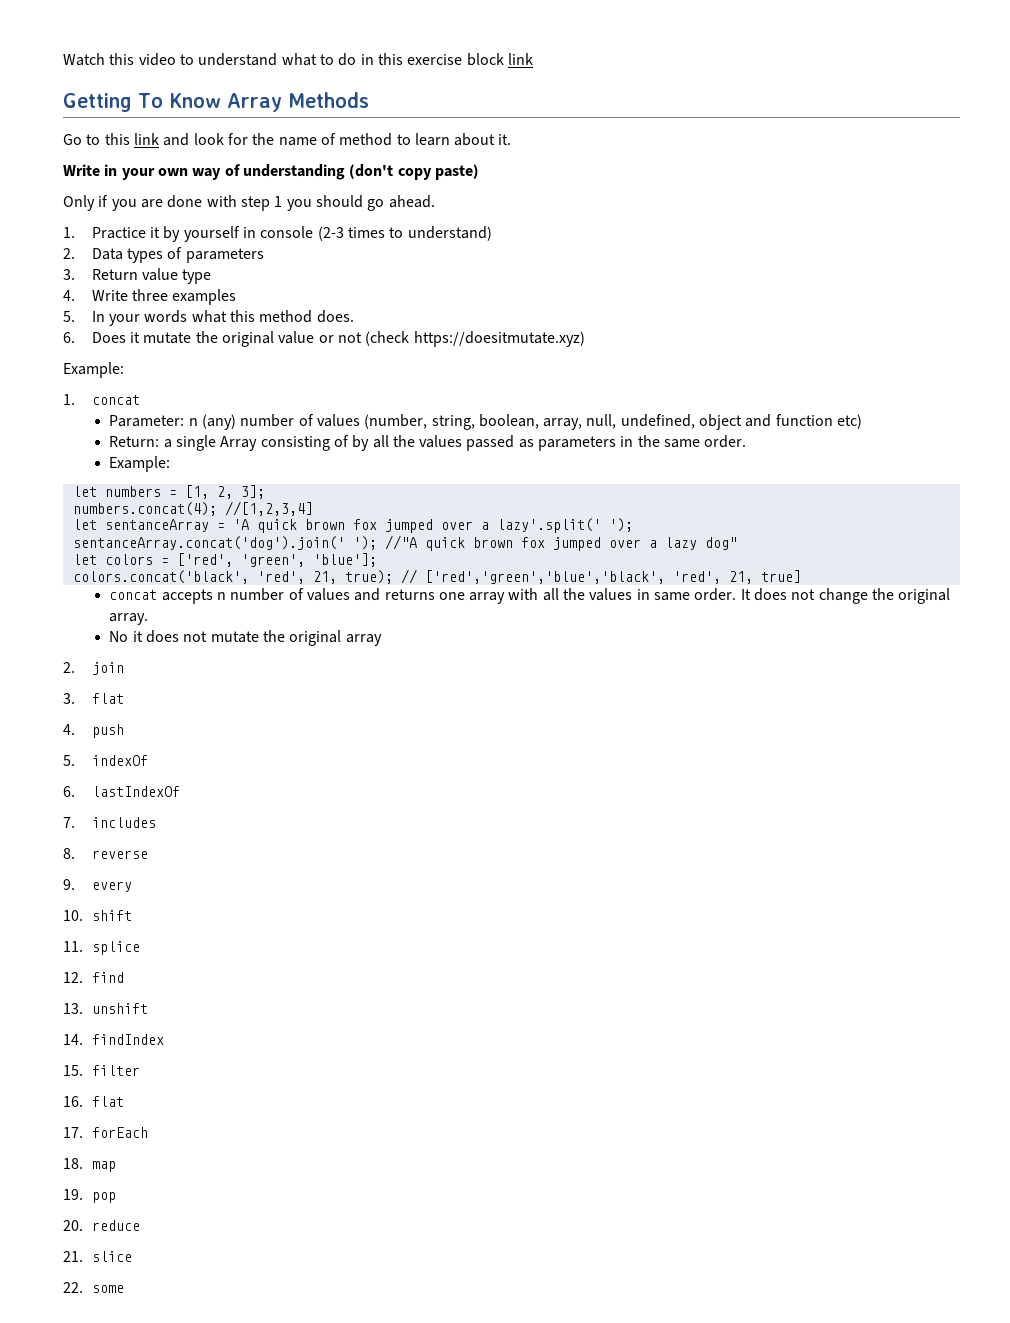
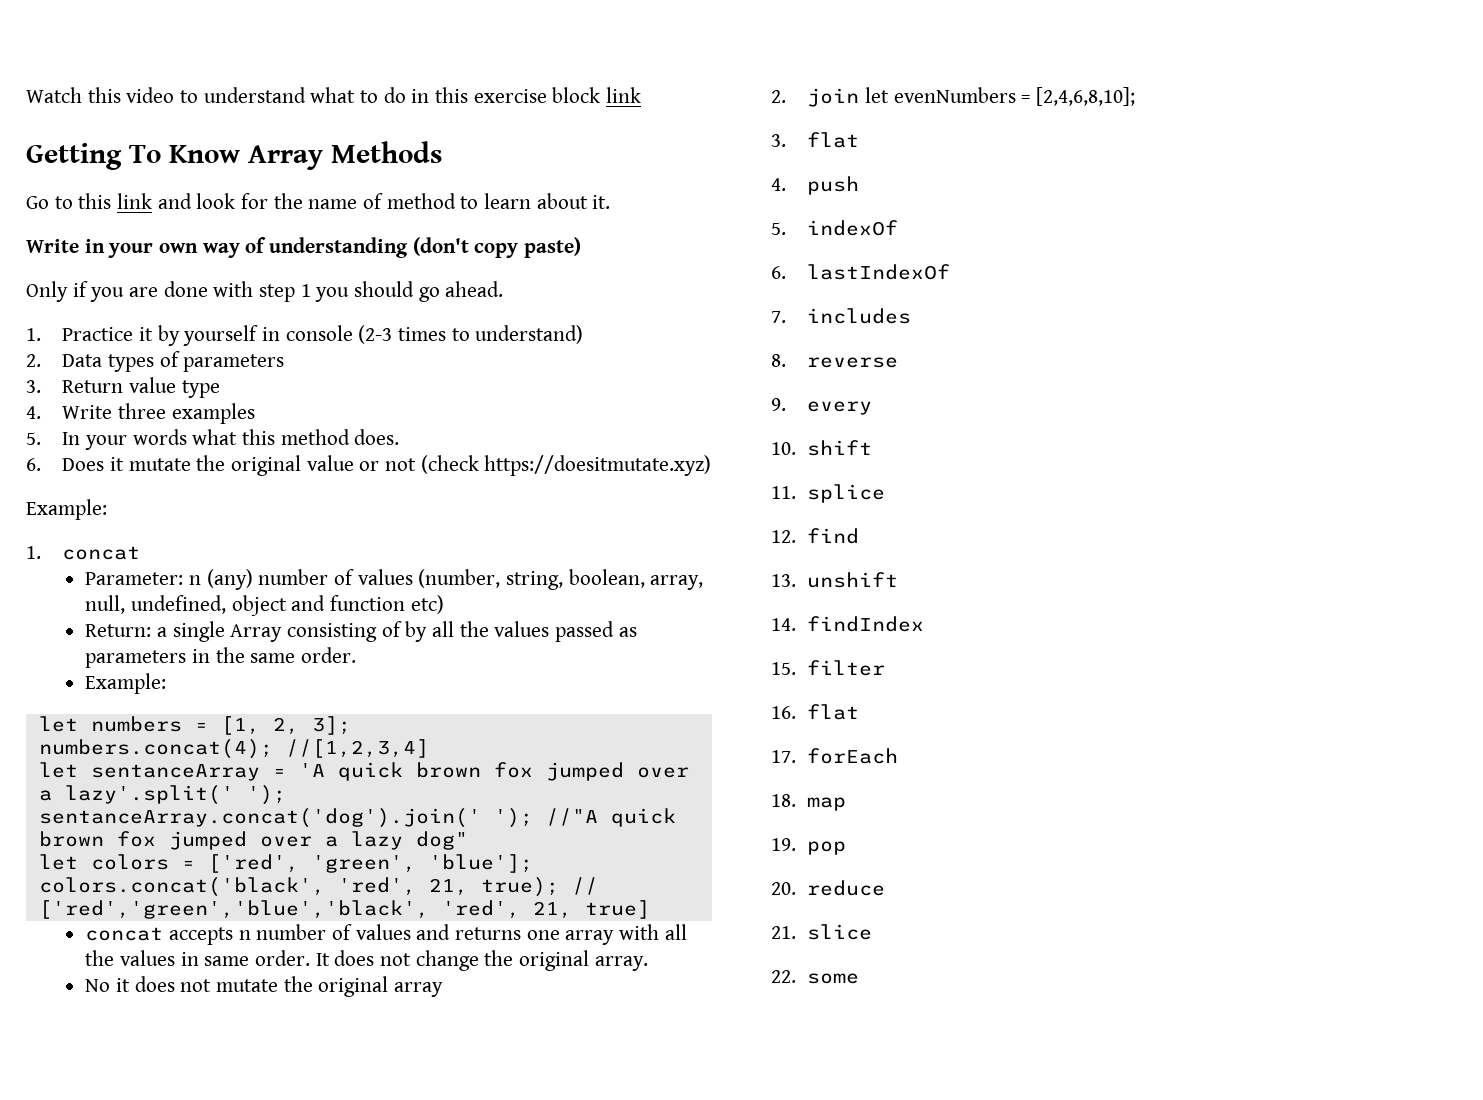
- 2. join
+ 2. join let evenNumbers = [2,4,6,8,10];

